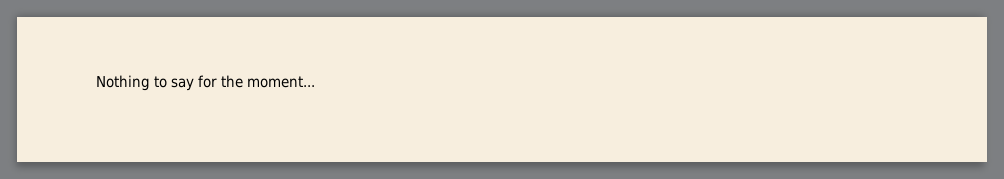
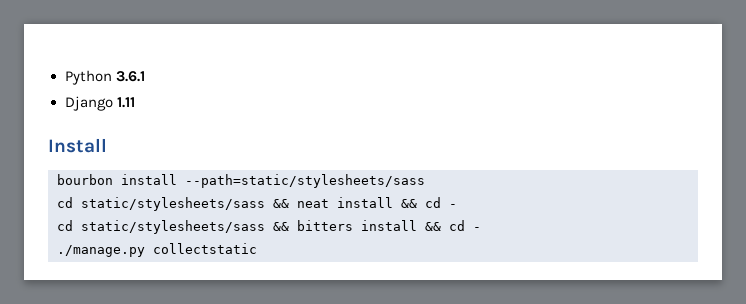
- Nothing to say for the moment...
+ Python 3.6.1
+ Django 1.11
+ Install
+ bourbon install --path=static/stylesheets/sass
+ cd static/stylesheets/sass && neat install && cd -
+ cd static/stylesheets/sass && bitters install && cd -
+ ./manage.py collectstatic

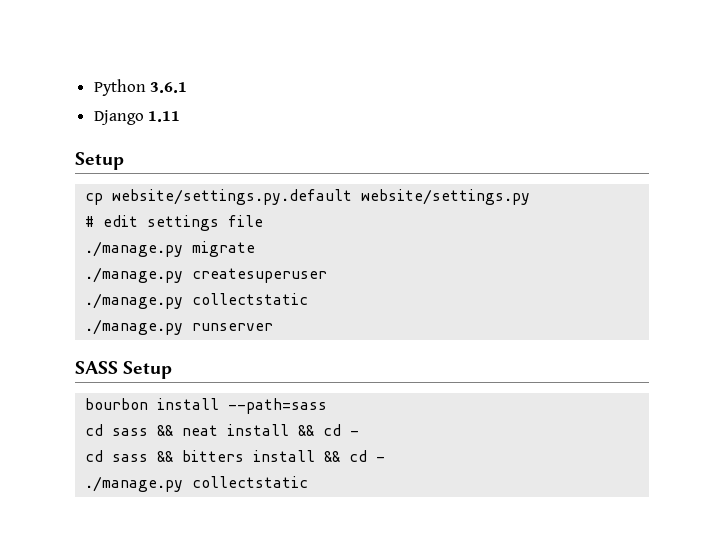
  Django 1.11
- Install
+ Setup
+ cp website/settings.py.default website/settings.py
+ # edit settings file
+ ./manage.py migrate
+ ./manage.py createsuperuser
+ ./manage.py collectstatic
+ ./manage.py runserver
+ SASS Setup
- bourbon install --path=static/stylesheets/sass
- cd static/stylesheets/sass && neat install && cd -
+ bourbon install --path=sass
+ cd sass && neat install && cd -
- cd static/stylesheets/sass && bitters install && cd -
+ cd sass && bitters install && cd -

